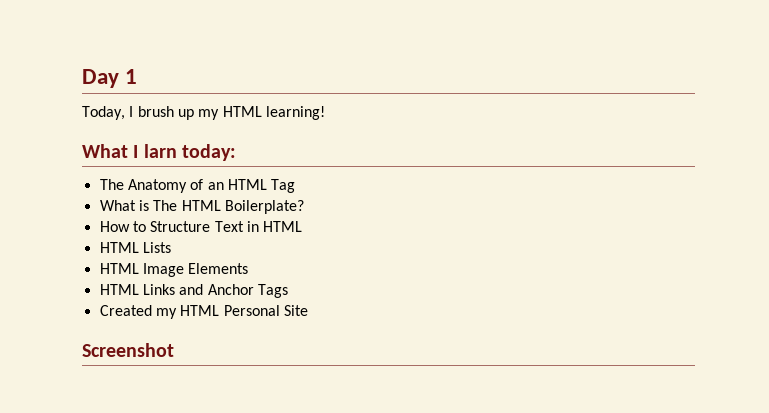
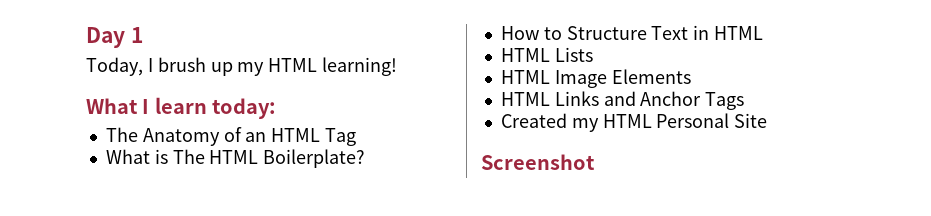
- What I larn today:
+ What I learn today:

